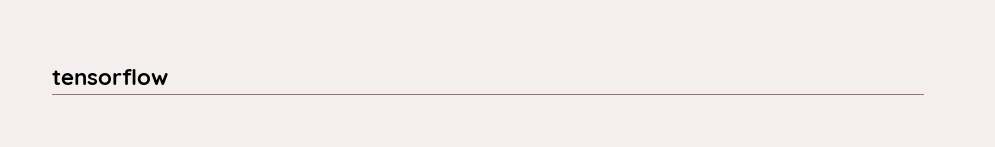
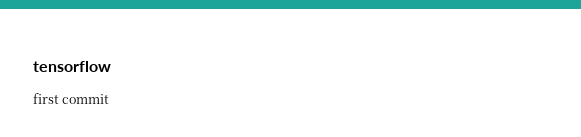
+ first commit

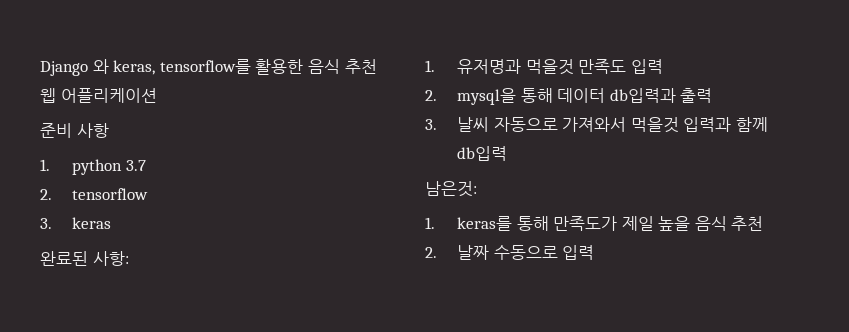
- tensorflow
- first commit
+ Django 와 keras, tensorflow를 활용한 음식 추천 웹 어플리케이션
+ 준비 사항
+ 1. python 3.7
+ 2. tensorflow
+ 3. keras
+ 완료된 사항:
+ 1. 유저명과 먹을것 만족도 입력
+ 2. mysql을 통해 데이터 db입력과 출력
+ 3. 날씨 자동으로 가져와서 먹을것 입력과 함께 db입력
+ 남은것:
+ 1. keras를 통해 만족도가 제일 높을 음식 추천
+ 2. 날짜 수동으로 입력

